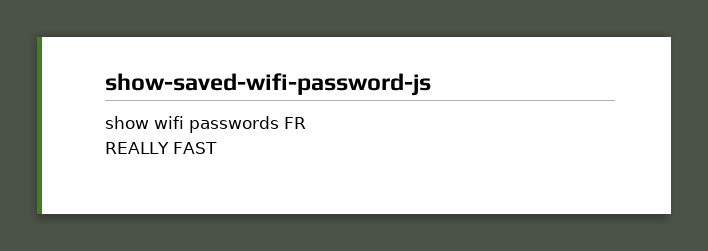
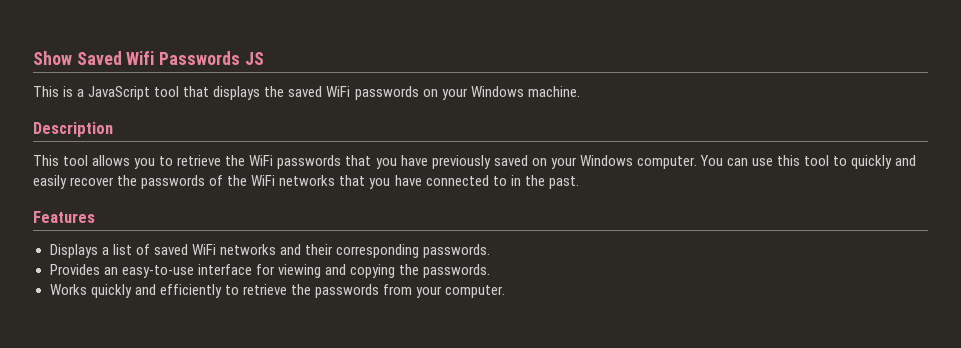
- show-saved-wifi-password-js
- show wifi passwords FR
- REALLY FAST
+ Show Saved Wifi Passwords JS
+ This is a JavaScript tool that displays the saved WiFi passwords on your Windows machine.
+ Description
+ This tool allows you to retrieve the WiFi passwords that you have previously saved on your Windows computer. You can use this tool to quickly and easily recover the passwords of the WiFi networks that you have connected to in the past.
+ Features
+ Displays a list of saved WiFi networks and their corresponding passwords.
+ Provides an easy-to-use interface for viewing and copying the passwords.
+ Works quickly and efficiently to retrieve the passwords from your computer.

